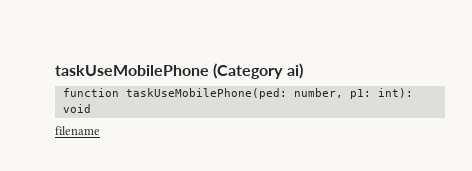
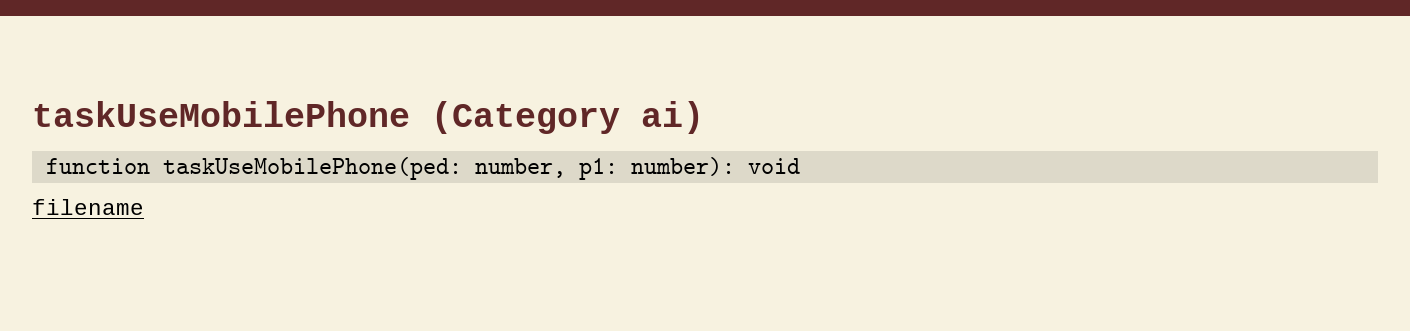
- function taskUseMobilePhone(ped: number, p1: int): void
+ function taskUseMobilePhone(ped: number, p1: number): void

